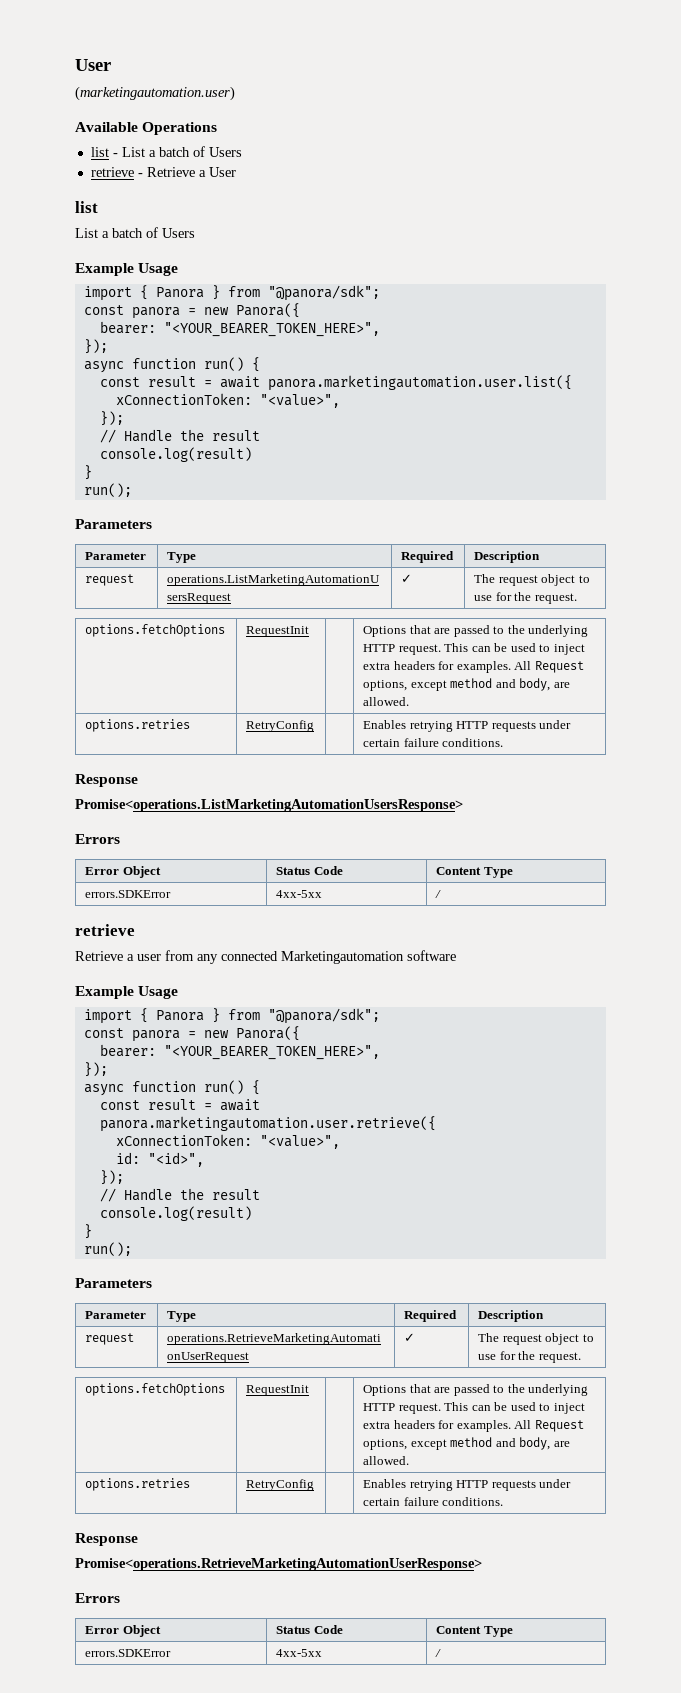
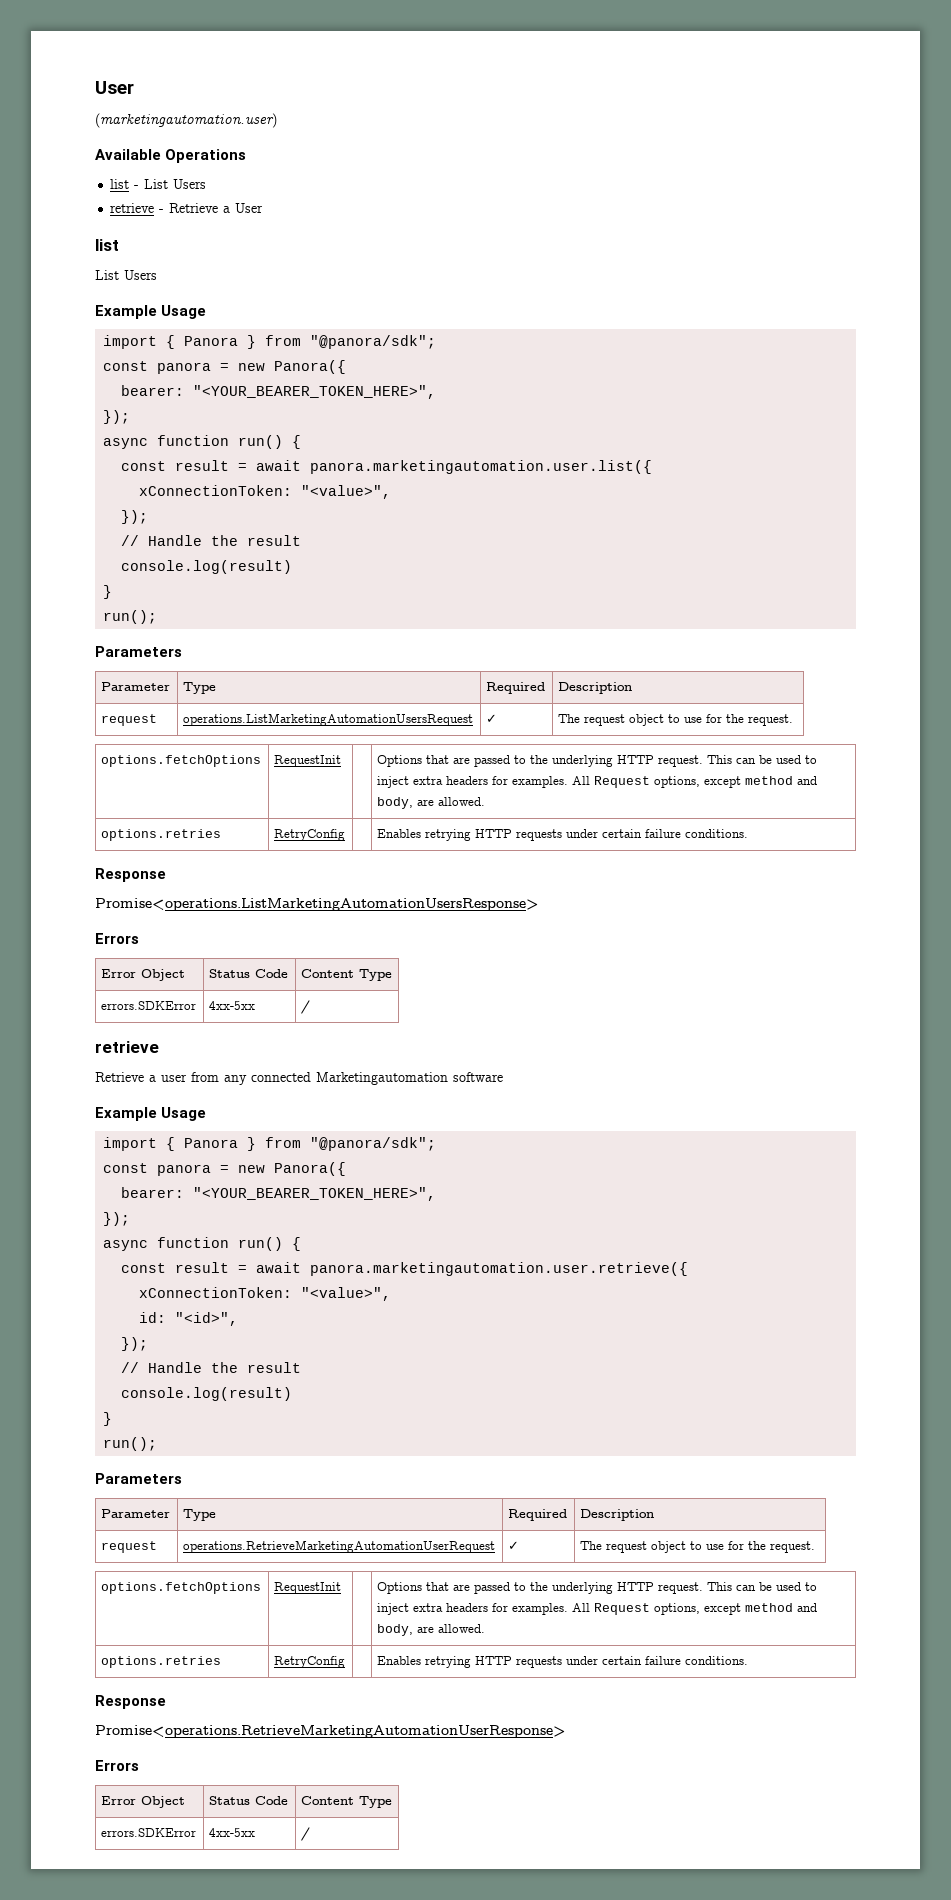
- list - List a batch of Users
+ list - List Users
  retrieve - Retrieve a User
  list
- List a batch of Users
+ List Users

